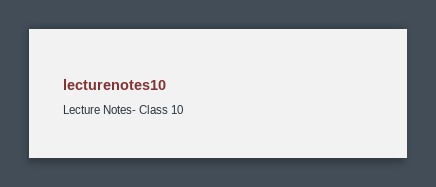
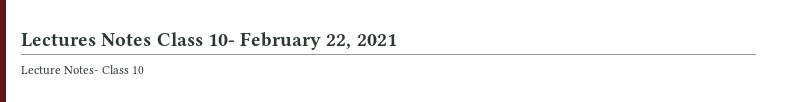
- lecturenotes10
+ Lectures Notes Class 10- February 22, 2021

